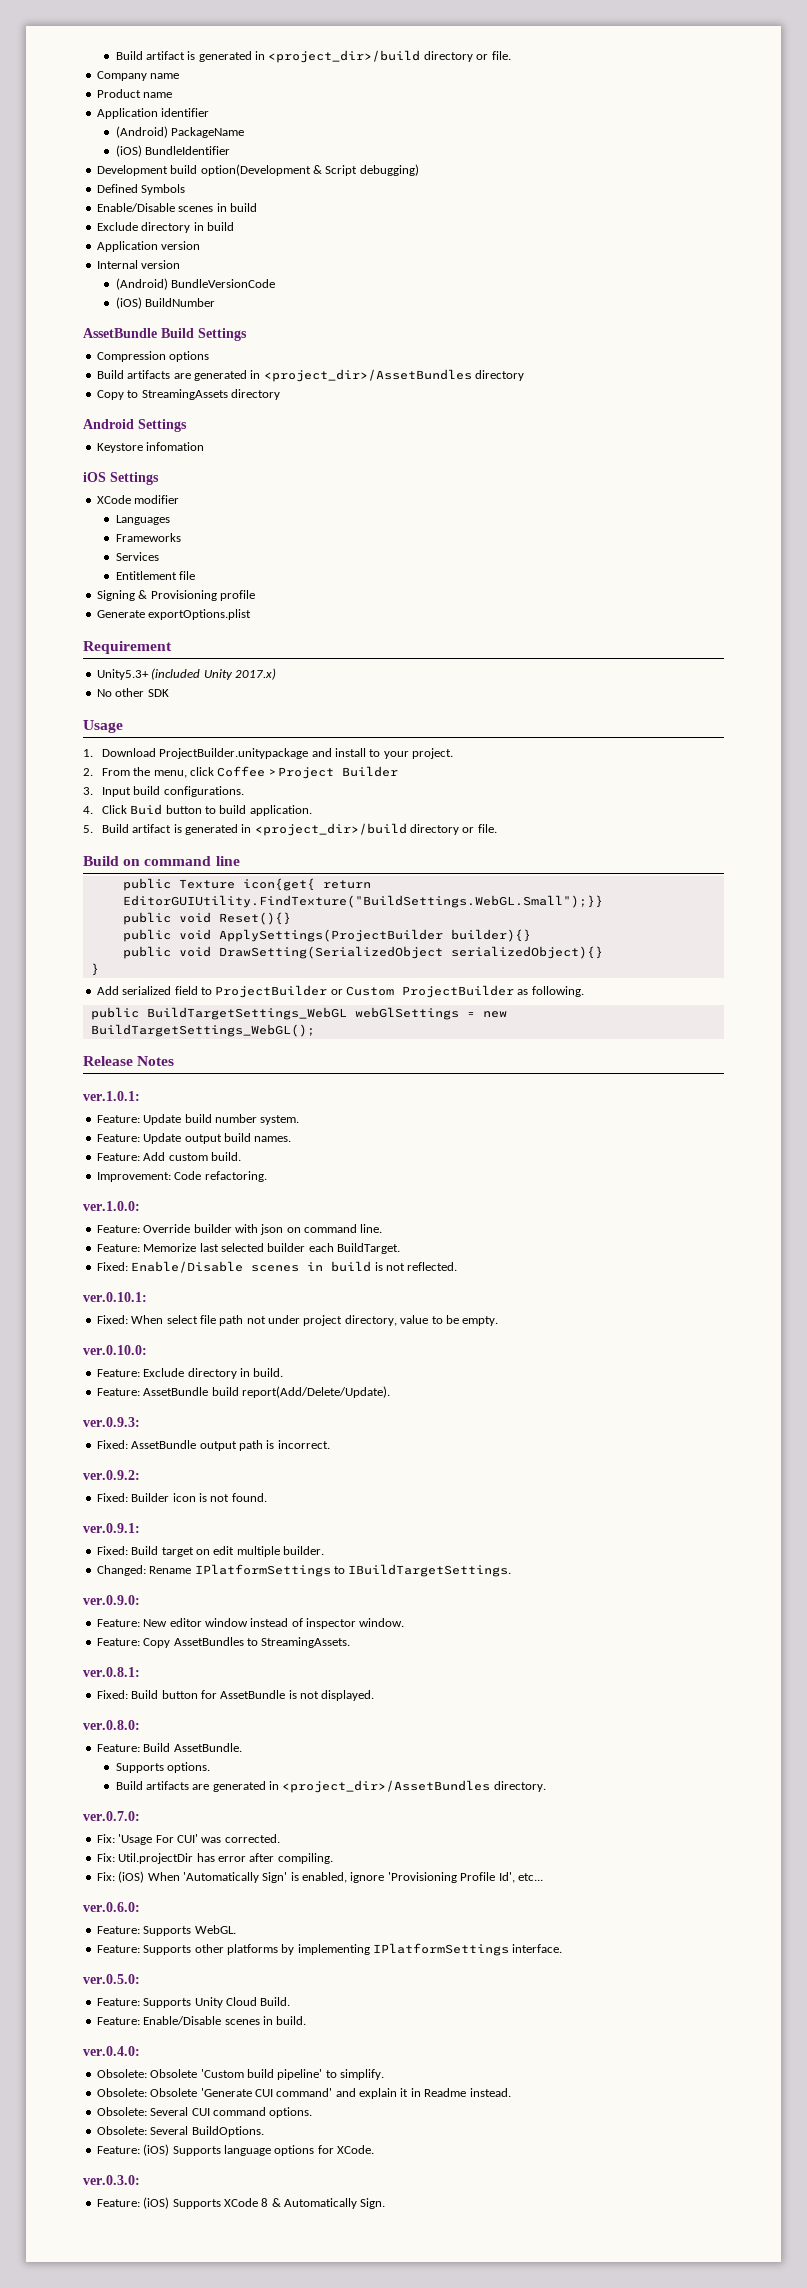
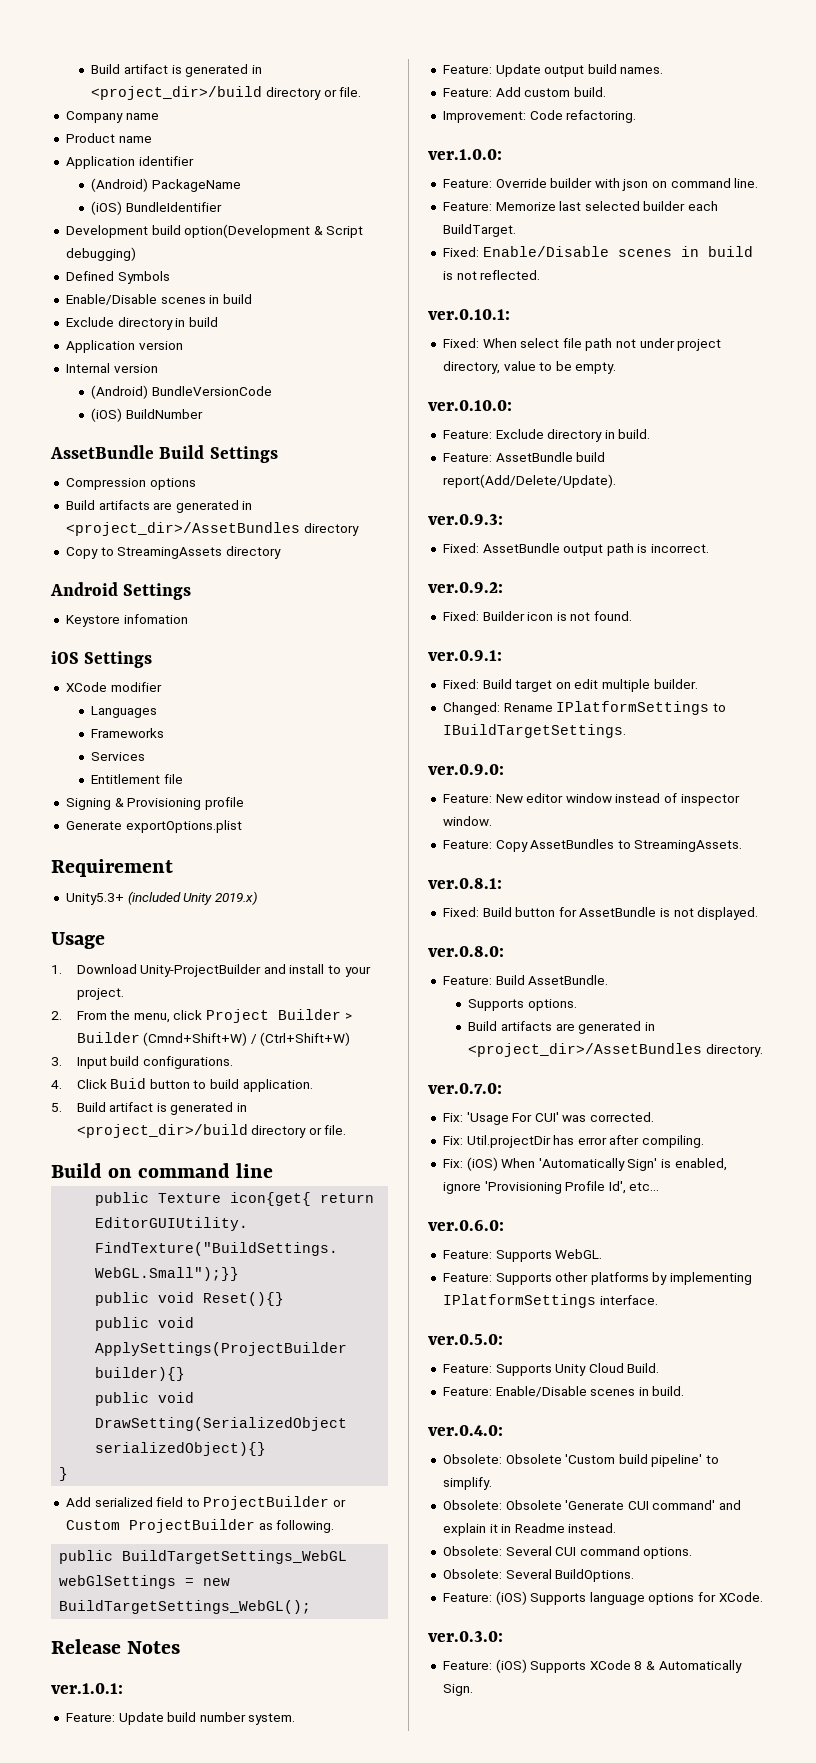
- Unity5.3+ (included Unity 2017.x)
- No other SDK
+ Unity5.3+ (included Unity 2019.x)
- 1. Download ProjectBuilder.unitypackage and install to your project.
+ 1. Download Unity-ProjectBuilder and install to your project.
- 2. From the menu, click Coffee > Project Builder
+ 2. From the menu, click Project Builder > Builder (Cmnd+Shift+W) / (Ctrl+Shift+W)

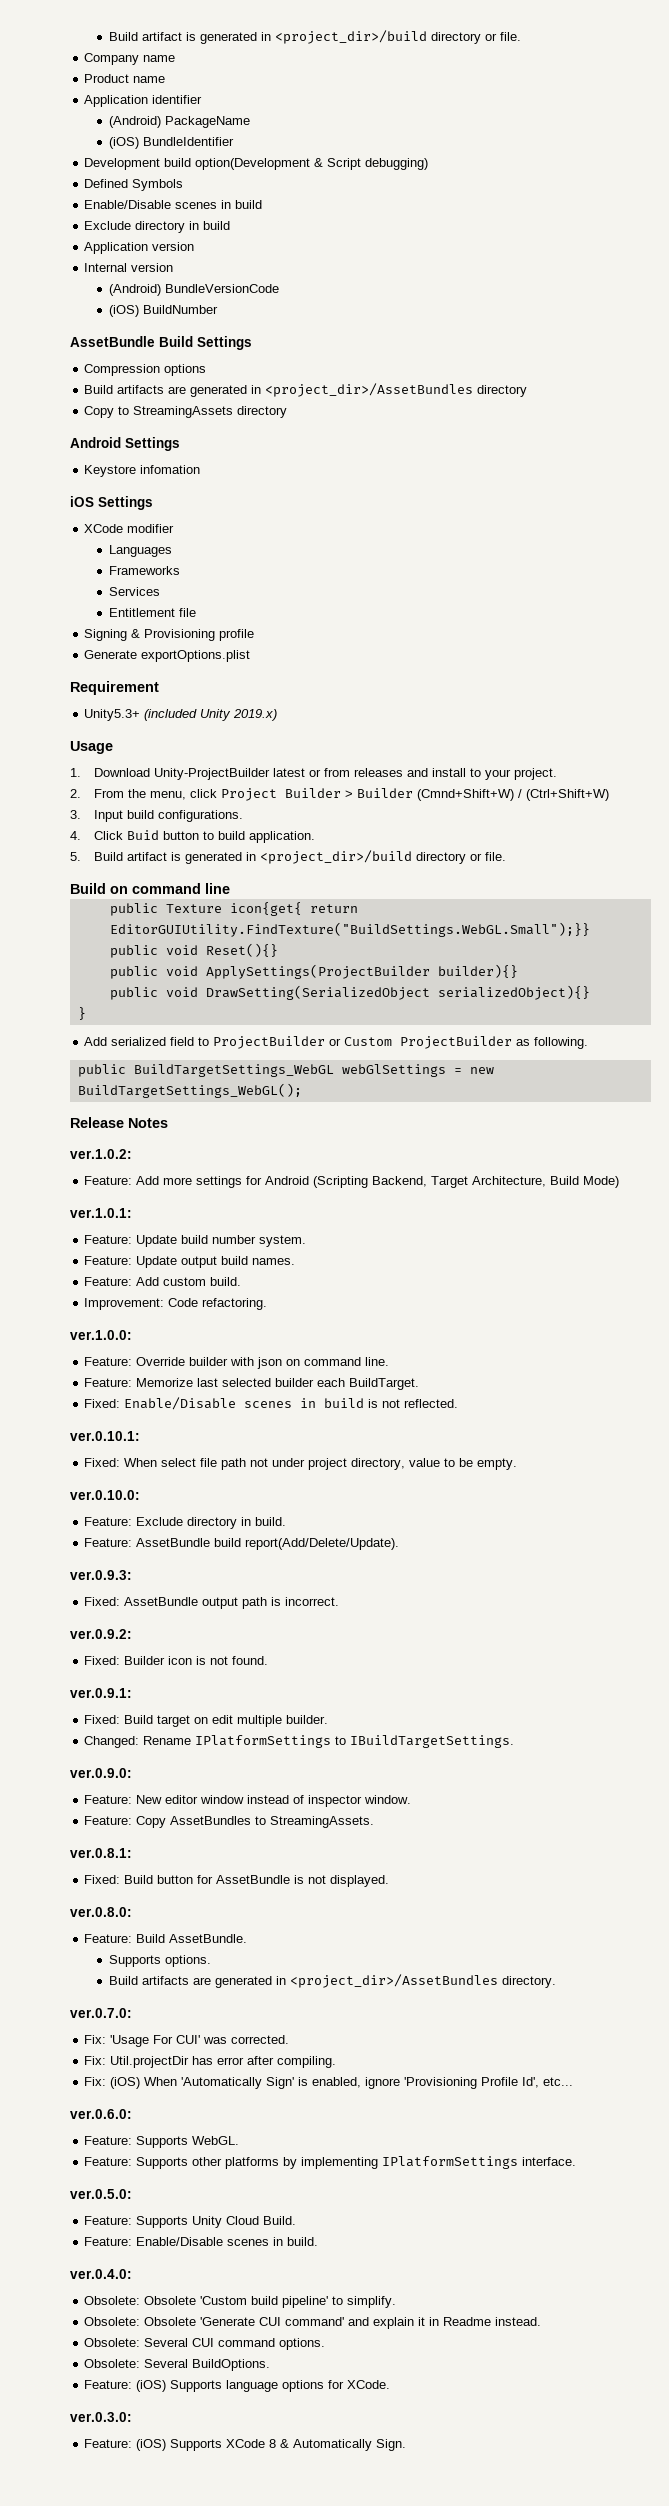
- 1. Download Unity-ProjectBuilder and install to your project.
+ 1. Download Unity-ProjectBuilder latest or from releases and install to your project.
+ ver.1.0.2:
+ Feature: Add more settings for Android (Scripting Backend, Target Architecture, Build Mode)

